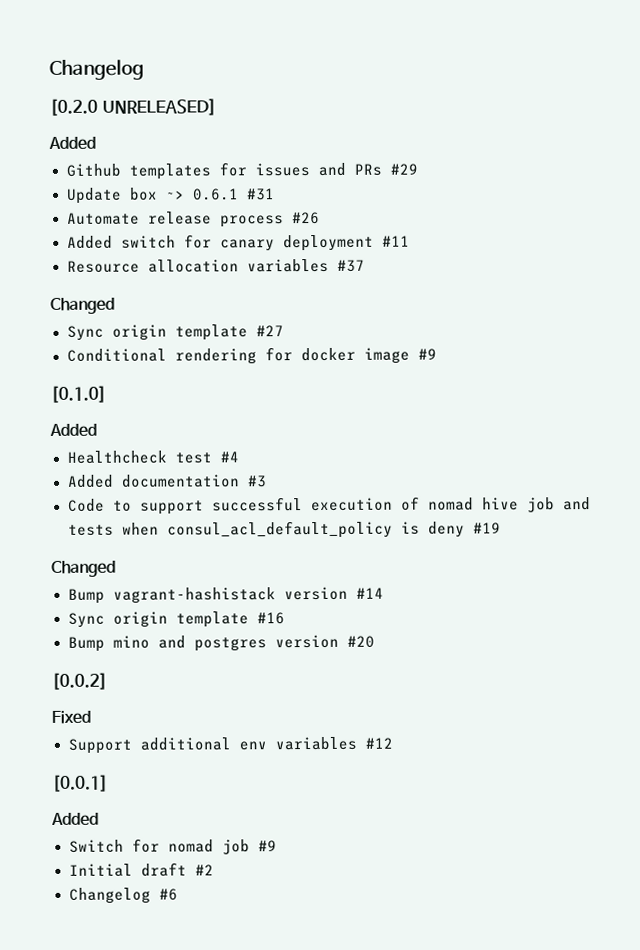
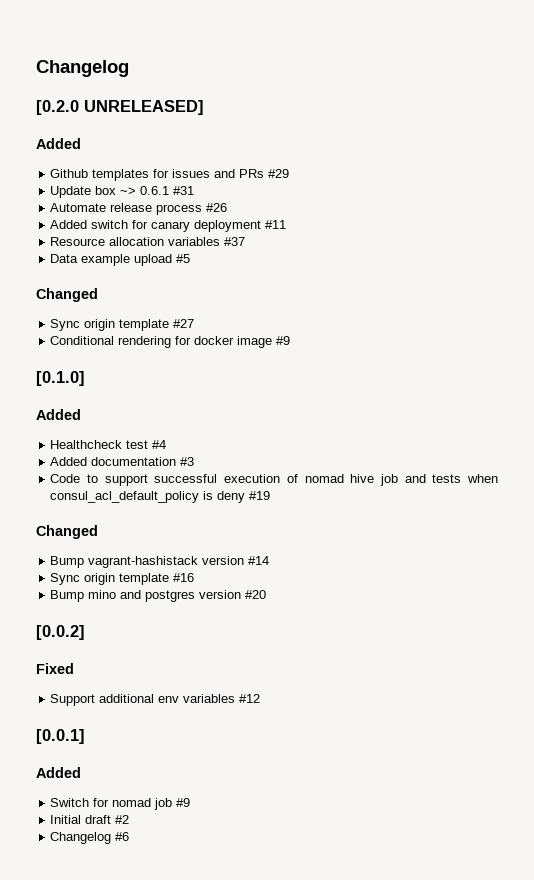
+ Data example upload #5

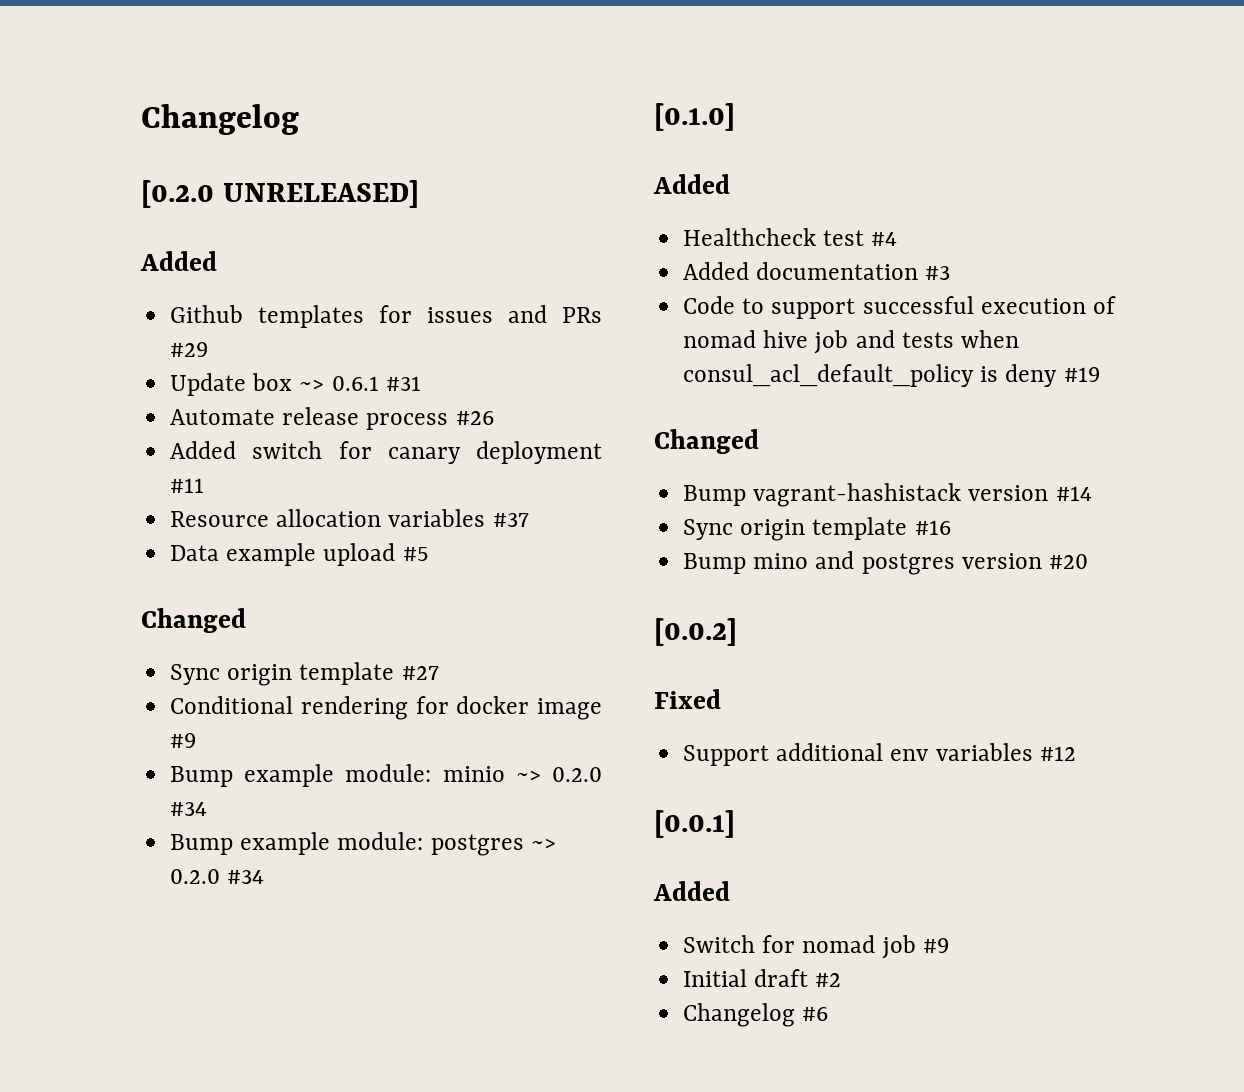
+ Bump example module: minio ~> 0.2.0 #34
+ Bump example module: postgres ~> 0.2.0 #34

